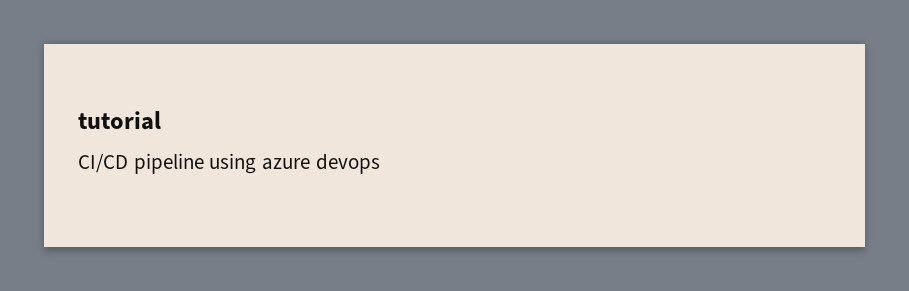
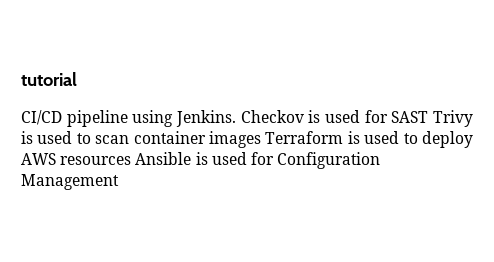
- CI/CD pipeline using azure devops
+ CI/CD pipeline using Jenkins. Checkov is used for SAST Trivy is used to scan container images Terraform is used to deploy AWS resources Ansible is used for Configuration Management

